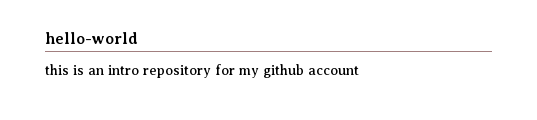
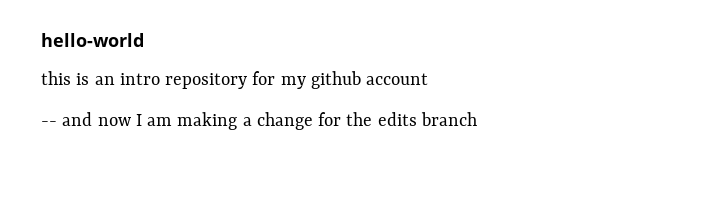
+ -- and now I am making a change for the edits branch

